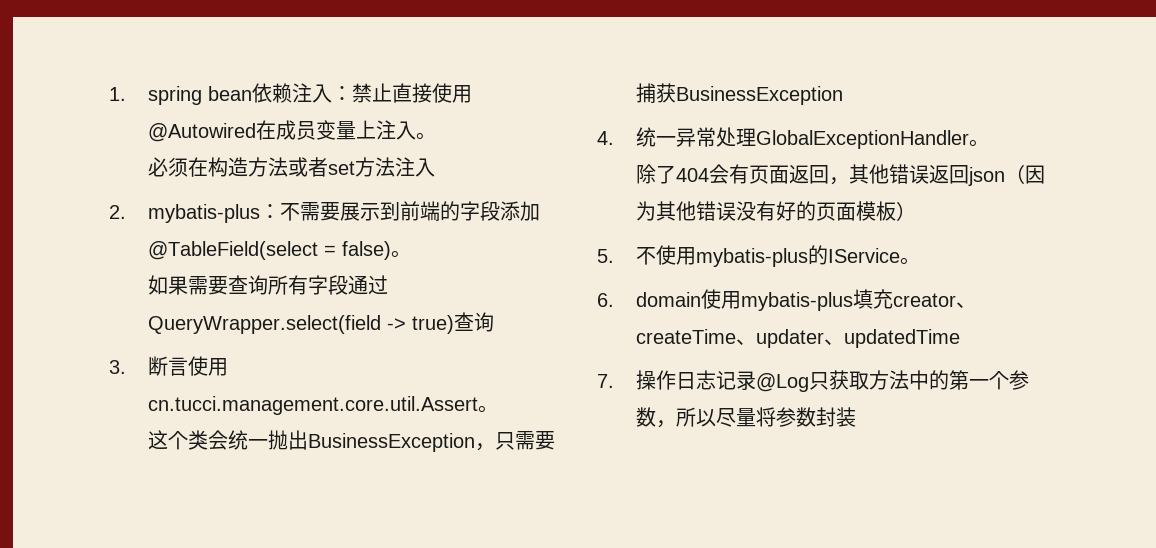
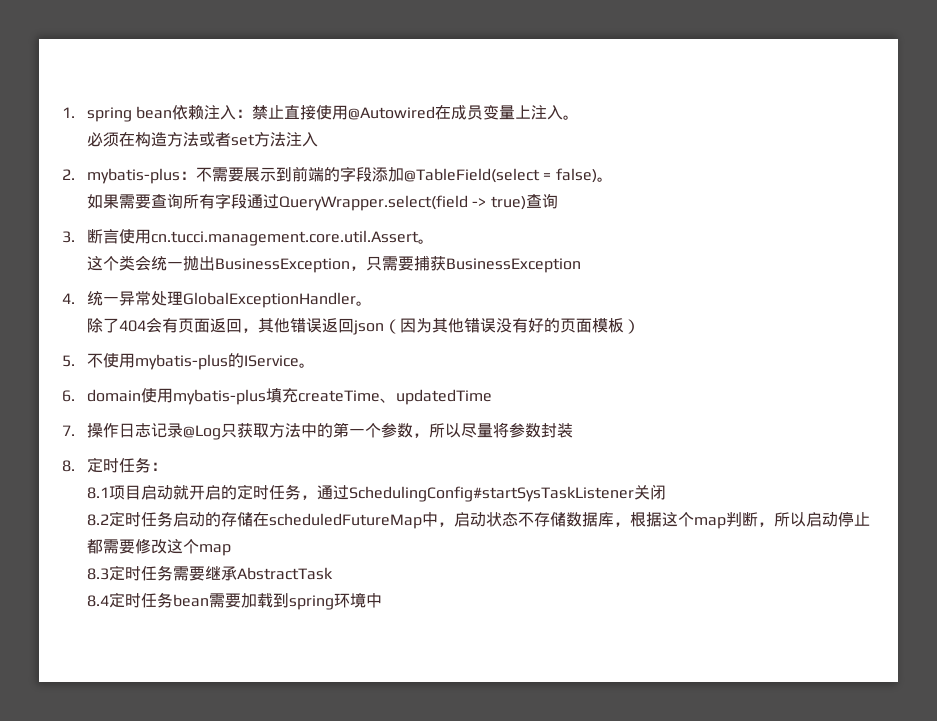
- 6. domain使用mybatis-plus填充creator、createTime、updater、updatedTime
+ 6. domain使用mybatis-plus填充createTime、updatedTime
+ 8.定时任务：
+ 8.1项目启动就开启的定时任务，通过SchedulingConfig#startSysTaskListener关闭
+ 8.2定时任务启动的存储在scheduledFutureMap中，启动状态不存储数据库，根据这个map判断，所以启动停止都需要修改这个map
+ 8.3定时任务需要继承AbstractTask
+ 8.4定时任务bean需要加载到spring环境中

